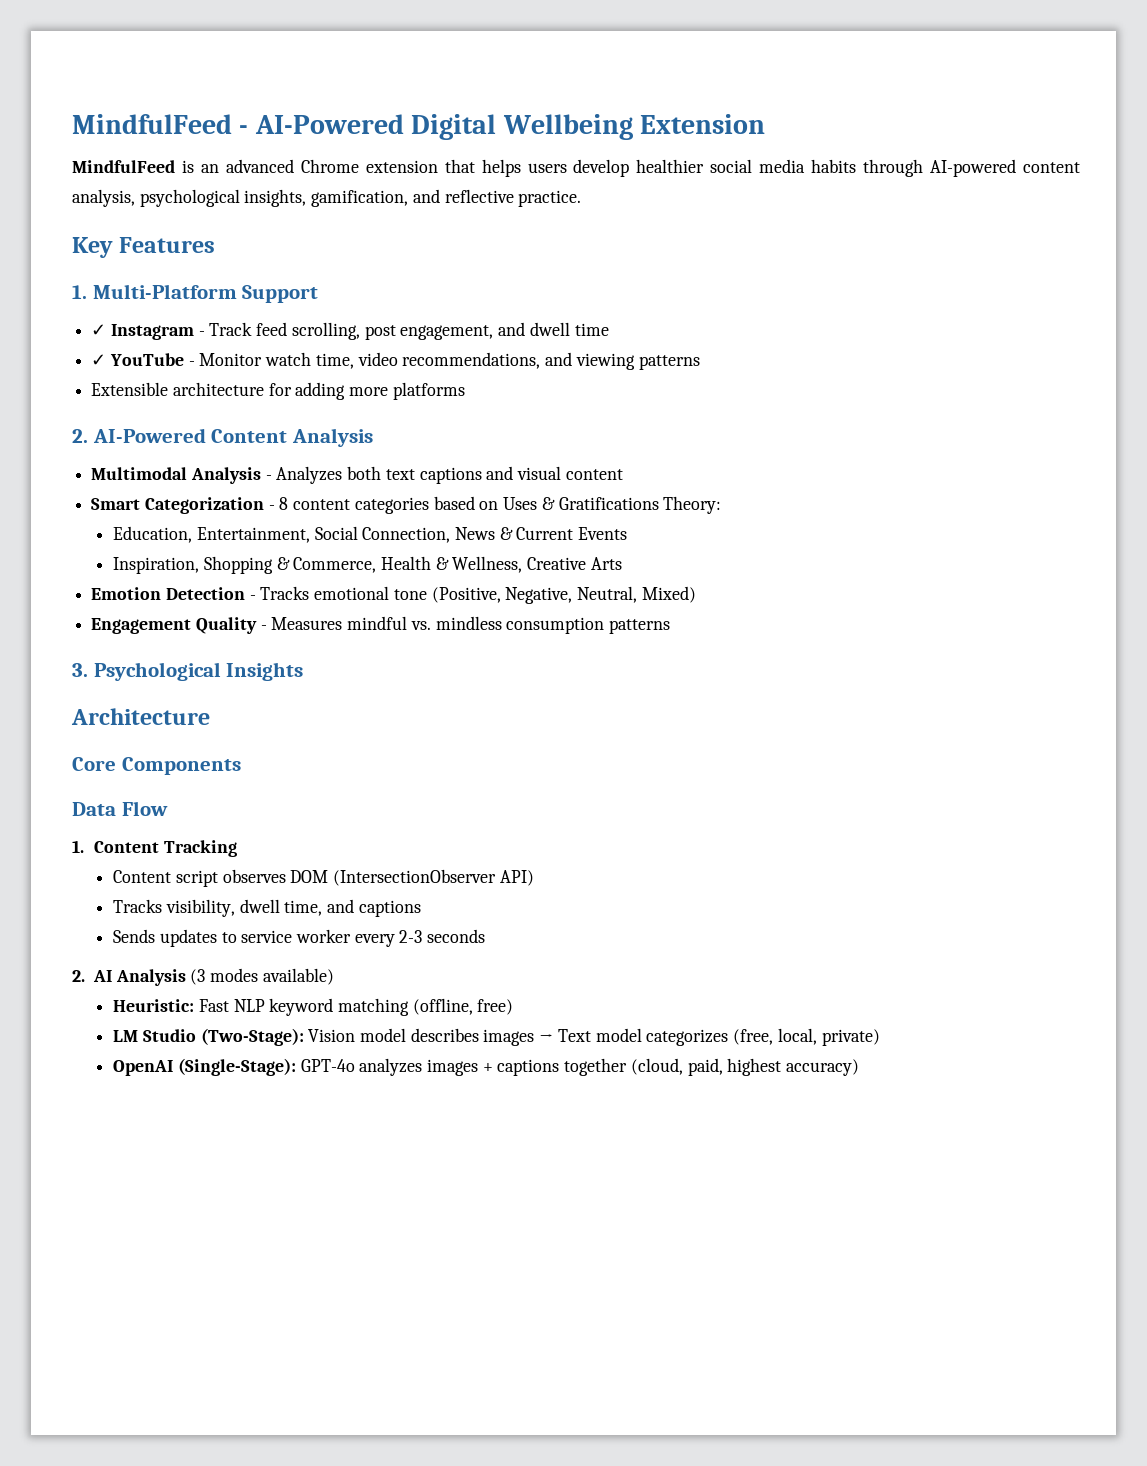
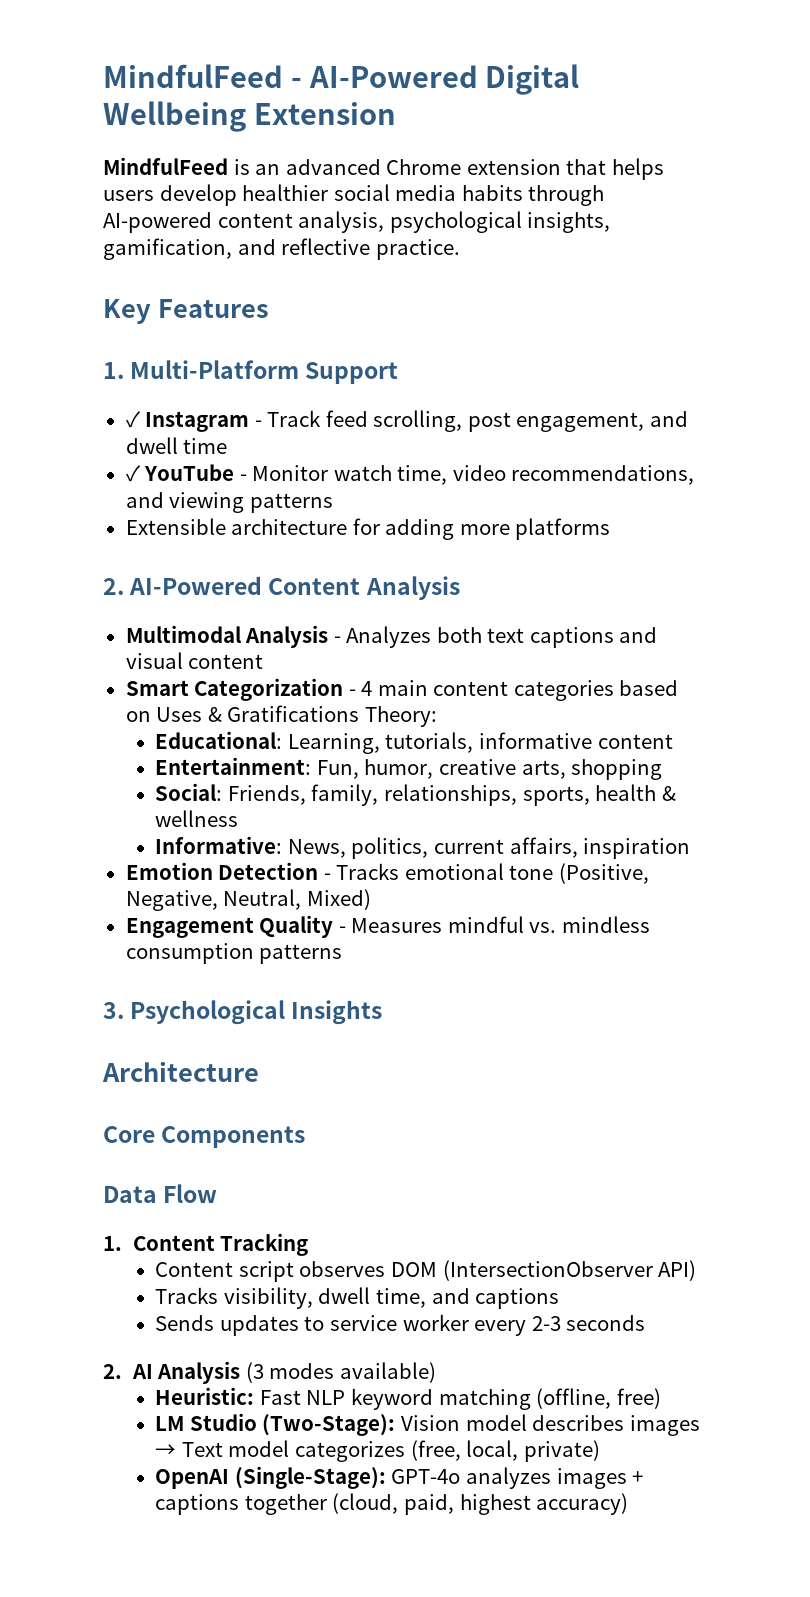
- Smart Categorization - 8 content categories based on Uses & Gratifications Theory:
+ Smart Categorization - 4 main content categories based on Uses & Gratifications Theory:
- Education, Entertainment, Social Connection, News & Current Events
- Inspiration, Shopping & Commerce, Health & Wellness, Creative Arts
+ Educational: Learning, tutorials, informative content
+ Entertainment: Fun, humor, creative arts, shopping
+ Social: Friends, family, relationships, sports, health & wellness
+ Informative: News, politics, current affairs, inspiration

